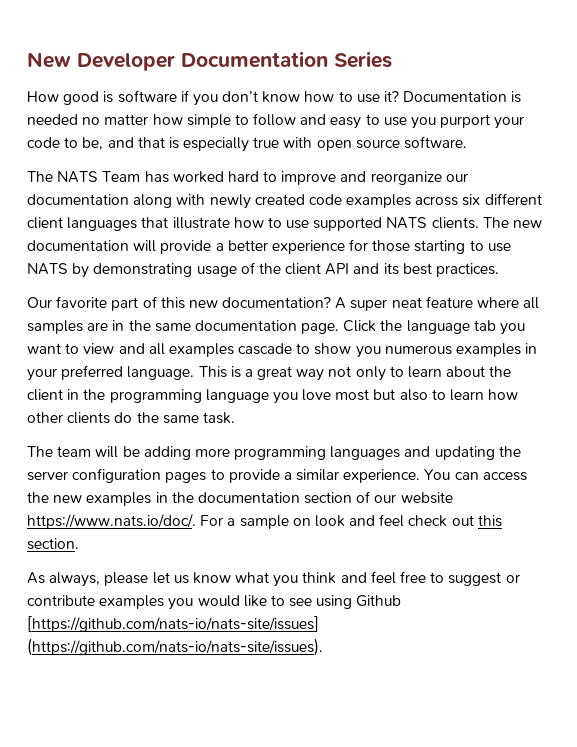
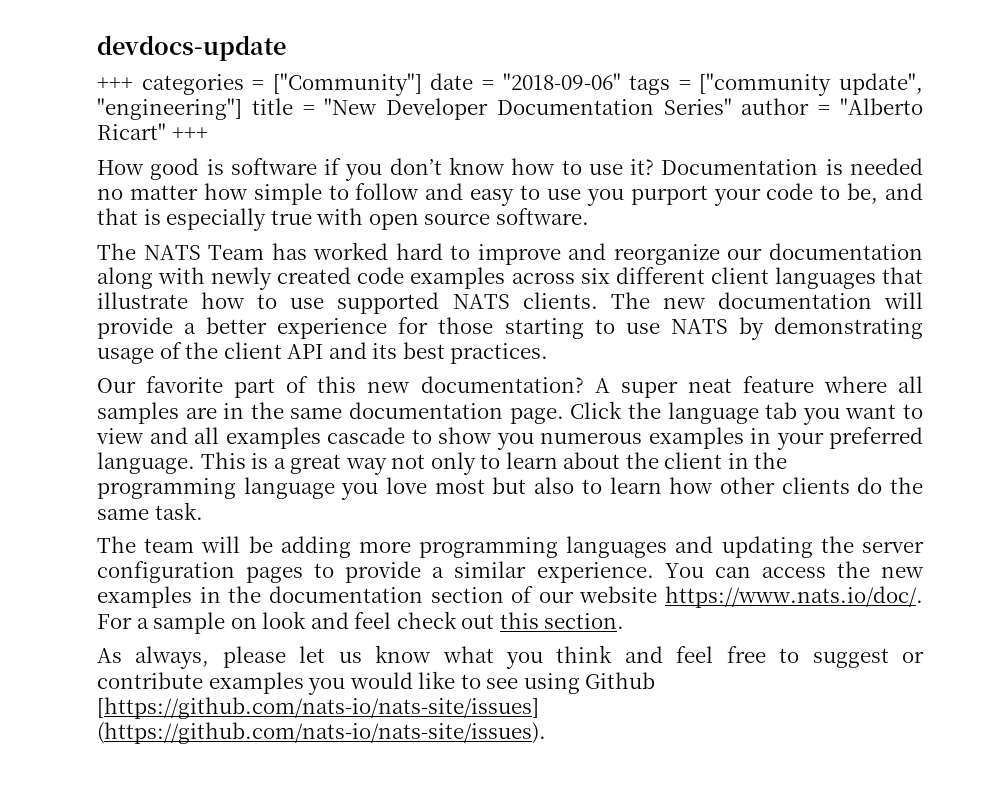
- New Developer Documentation Series
+ devdocs-update
+ +++ categories = ["Community"] date = "2018-09-06" tags = ["community update", "engineering"] title = "New Developer Documentation Series" author = "Alberto Ricart" +++

